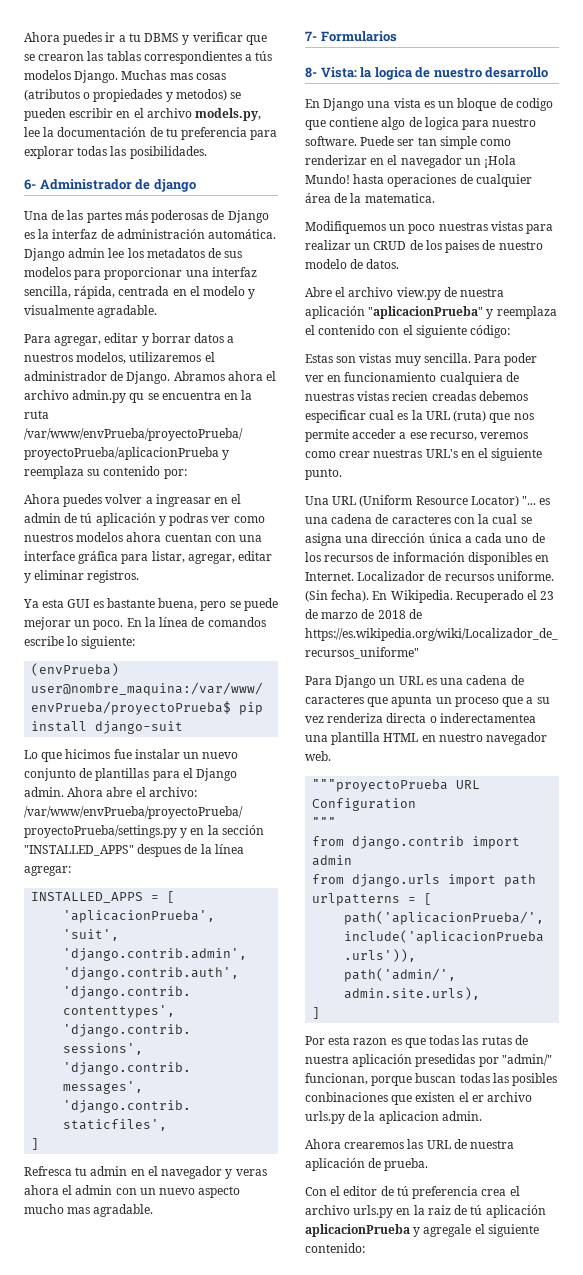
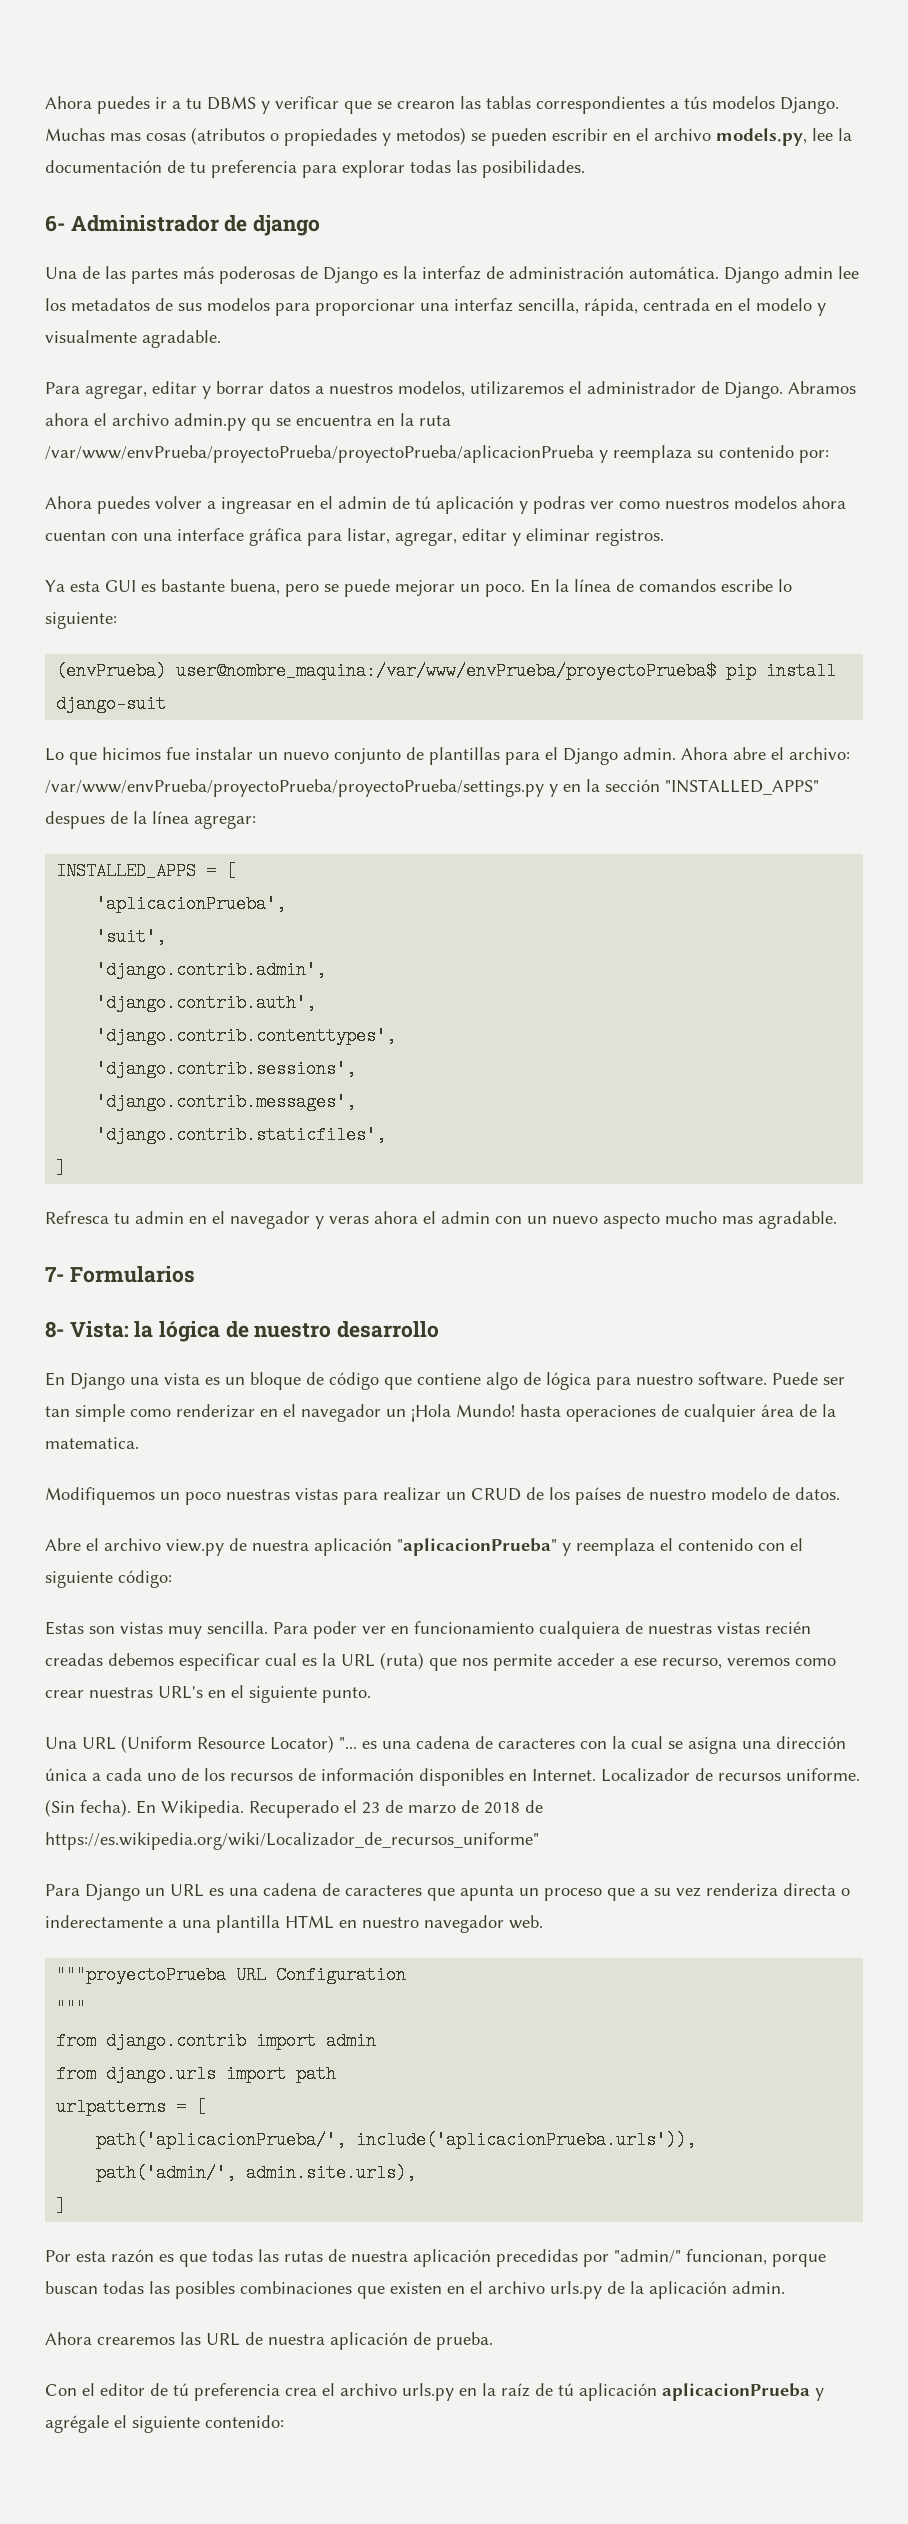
- 8- Vista: la logica de nuestro desarrollo
+ 8- Vista: la lógica de nuestro desarrollo
- En Django una vista es un bloque de codigo que contiene algo de logica para nuestro software.
+ En Django una vista es un bloque de código que contiene algo de lógica para nuestro software.
- Modifiquemos un poco nuestras vistas para realizar un CRUD de los paises de nuestro modelo de datos.
+ Modifiquemos un poco nuestras vistas para realizar un CRUD de los países de nuestro modelo de datos.
- Para poder ver en funcionamiento cualquiera de nuestras vistas recien creadas debemos especificar cual es la URL (ruta) que nos permite acceder a ese recurso, veremos como crear nuestras URL's en el siguiente punto.
+ Para poder ver en funcionamiento cualquiera de nuestras vistas recién creadas debemos especificar cual es la URL (ruta) que nos permite acceder a ese recurso, veremos como crear nuestras URL's en el siguiente punto.
- Para Django un URL es una cadena de caracteres que apunta un proceso que a su vez renderiza directa o inderectamentea una plantilla HTML en nuestro navegador web.
+ Para Django un URL es una cadena de caracteres que apunta un proceso que a su vez renderiza directa o inderectamente a una plantilla HTML en nuestro navegador web.
- Por esta razon es que todas las rutas de nuestra aplicación presedidas por "admin/" funcionan, porque buscan todas las posibles conbinaciones que existen el er archivo urls.py de la aplicacion admin.
+ Por esta razón es que todas las rutas de nuestra aplicación precedidas por "admin/" funcionan, porque buscan todas las posibles combinaciones que existen en el archivo urls.py de la aplicación admin.
- Con el editor de tú preferencia crea el archivo urls.py en la raiz de tú aplicación aplicacionPrueba y agregale el siguiente contenido:
+ Con el editor de tú preferencia crea el archivo urls.py en la raíz de tú aplicación aplicacionPrueba y agrégale el siguiente contenido:

